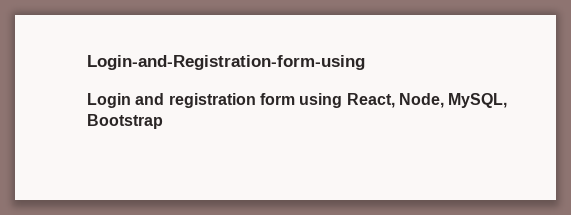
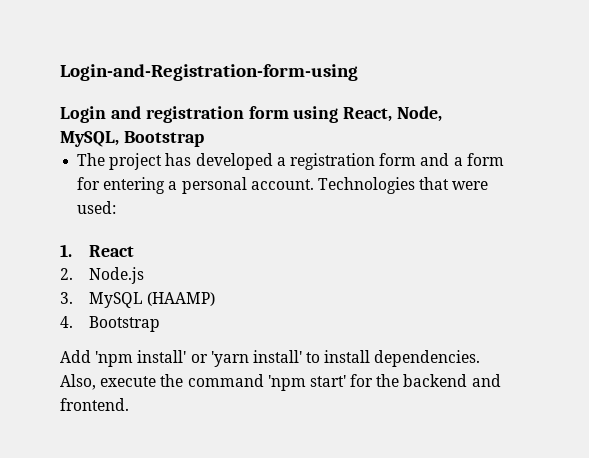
+ The project has developed a registration form and a form for entering a personal account. Technologies that were used:
+ 1. React
+ 2. Node.js
+ 3. MySQL (HAAMP)
+ 4. Bootstrap
+ Add 'npm install' or 'yarn install' to install dependencies. Also, execute the command 'npm start' for the backend and frontend.

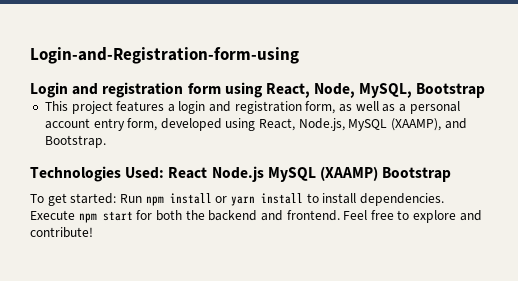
- The project has developed a registration form and a form for entering a personal account. Technologies that were used:
- 1. React
- 2. Node.js
- 3. MySQL (HAAMP)
- 4. Bootstrap
- Add 'npm install' or 'yarn install' to install dependencies. Also, execute the command 'npm start' for the backend and frontend.
+ This project features a login and registration form, as well as a personal account entry form, developed using React, Node.js, MySQL (XAAMP), and Bootstrap.
+ Technologies Used: React Node.js MySQL (XAAMP) Bootstrap
+ To get started: Run npm install or yarn install to install dependencies. Execute npm start for both the backend and frontend. Feel free to explore and contribute!

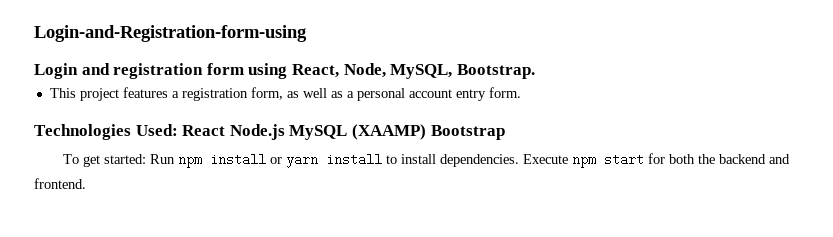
- Login and registration form using React, Node, MySQL, Bootstrap
+ Login and registration form using React, Node, MySQL, Bootstrap.
- This project features a login and registration form, as well as a personal account entry form, developed using React, Node.js, MySQL (XAAMP), and Bootstrap.
+ This project features a registration form, as well as a personal account entry form.
- Feel free to explore and contribute!

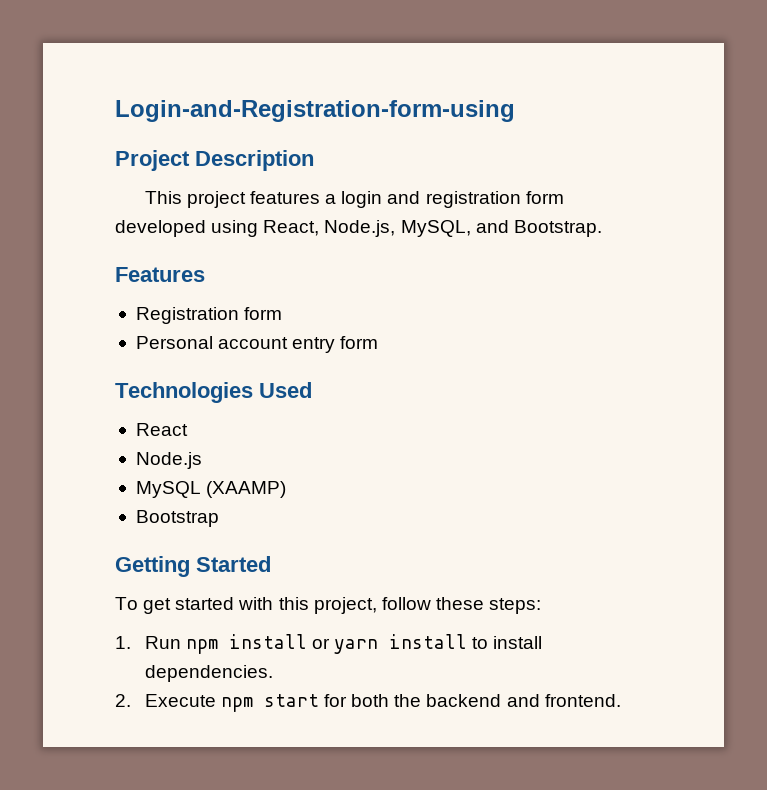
- Login and registration form using React, Node, MySQL, Bootstrap.
- This project features a registration form, as well as a personal account entry form.
+ Project Description
+ This project features a login and registration form developed using React, Node.js, MySQL, and Bootstrap.
+ Features
+ Registration form
+ Personal account entry form
- Technologies Used: React Node.js MySQL (XAAMP) Bootstrap
+ Technologies Used
+ React
+ Node.js
+ MySQL (XAAMP)
+ Bootstrap
+ Getting Started
- To get started: Run npm install or yarn install to install dependencies. Execute npm start for both the backend and frontend.
+ To get started with this project, follow these steps:
+ 1. Run npm install or yarn install to install dependencies.
+ 2. Execute npm start for both the backend and frontend.

